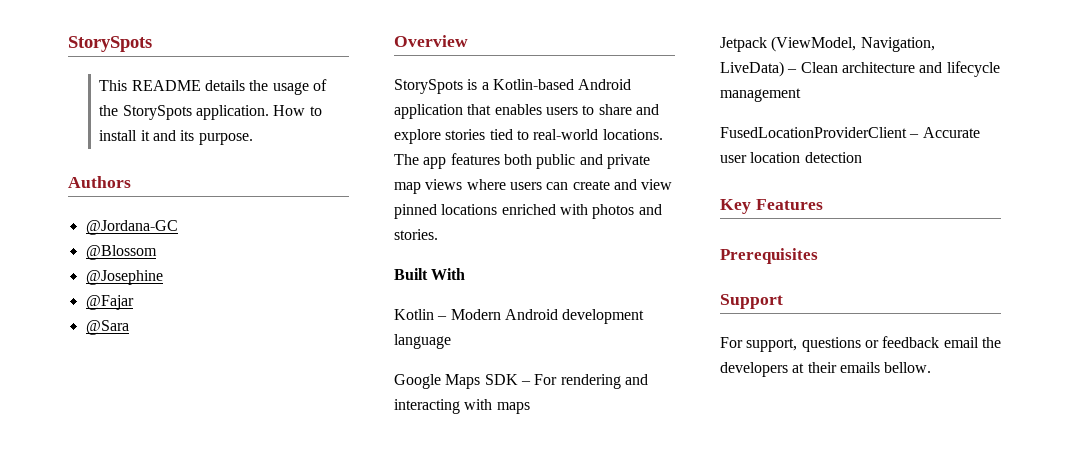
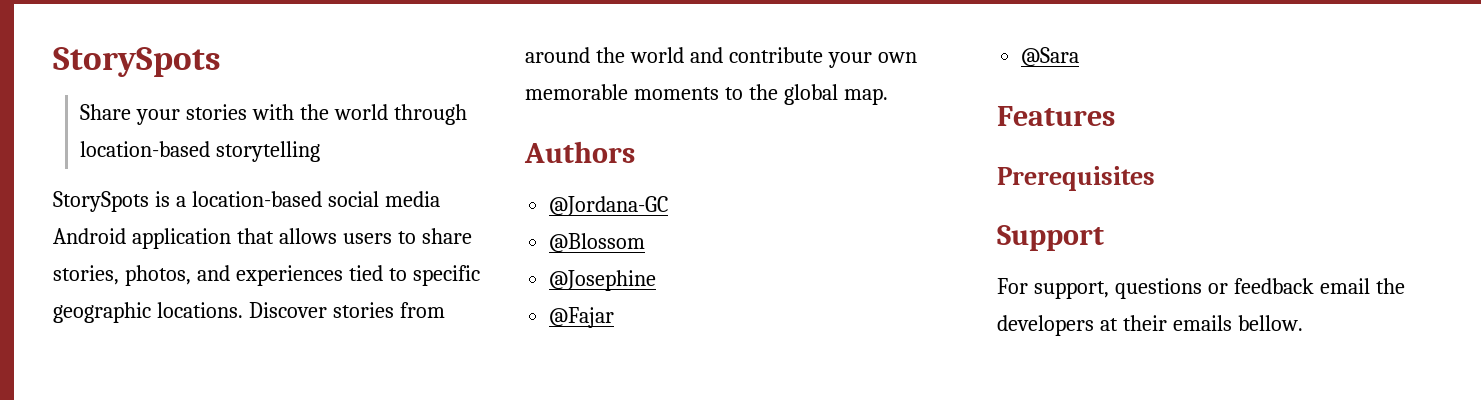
- This README details the usage of the StorySpots application. How to install it and its purpose.
+ Share your stories with the world through location-based storytelling
+ StorySpots is a location-based social media Android application that allows users to share stories, photos, and experiences tied to specific geographic locations. Discover stories from around the world and contribute your own memorable moments to the global map.
- Overview
- StorySpots is a Kotlin-based Android application that enables users to share and explore stories tied to real-world locations. The app features both public and private map views where users can create and view pinned locations enriched with photos and stories.
- Built With
- Kotlin – Modern Android development language
- Google Maps SDK – For rendering and interacting with maps
- Jetpack (ViewModel, Navigation, LiveData) – Clean architecture and lifecycle management
- FusedLocationProviderClient – Accurate user location detection
- Key Features
+ Features

